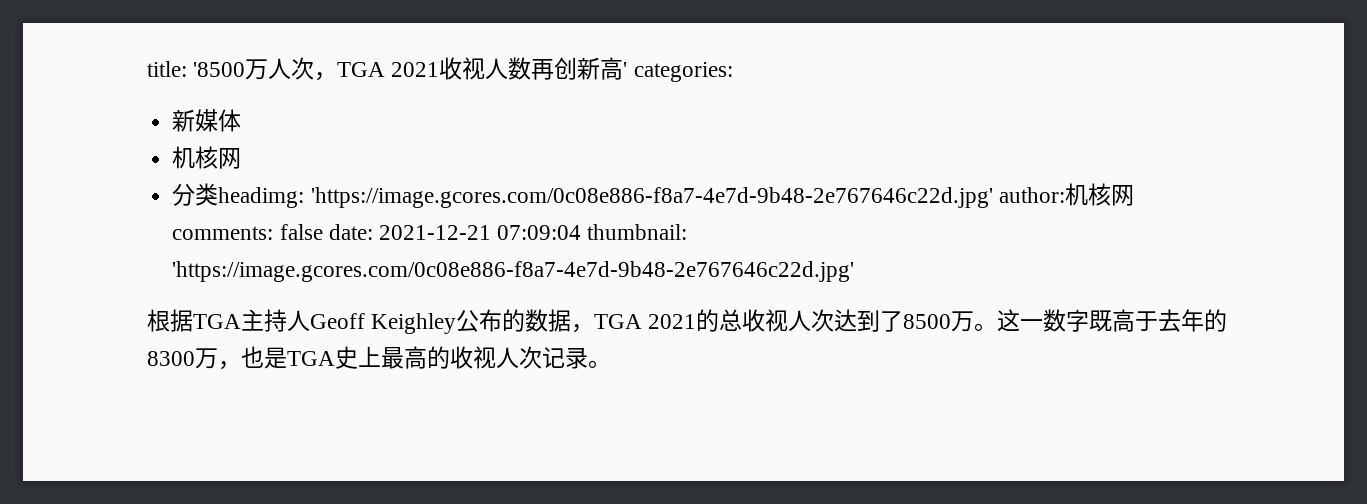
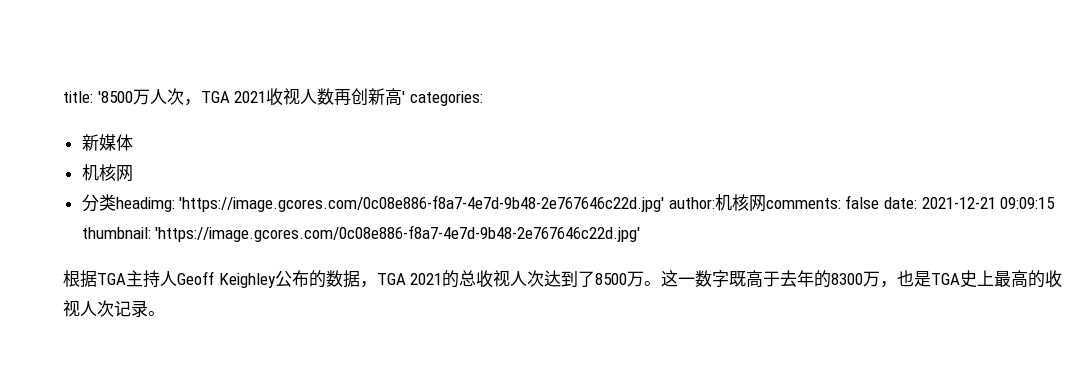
- 分类headimg: 'https://image.gcores.com/0c08e886-f8a7-4e7d-9b48-2e767646c22d.jpg' author:机核网comments: false date: 2021-12-21 07:09:04 thumbnail: 'https://image.gcores.com/0c08e886-f8a7-4e7d-9b48-2e767646c22d.jpg'
+ 分类headimg: 'https://image.gcores.com/0c08e886-f8a7-4e7d-9b48-2e767646c22d.jpg' author:机核网comments: false date: 2021-12-21 09:09:15 thumbnail: 'https://image.gcores.com/0c08e886-f8a7-4e7d-9b48-2e767646c22d.jpg'

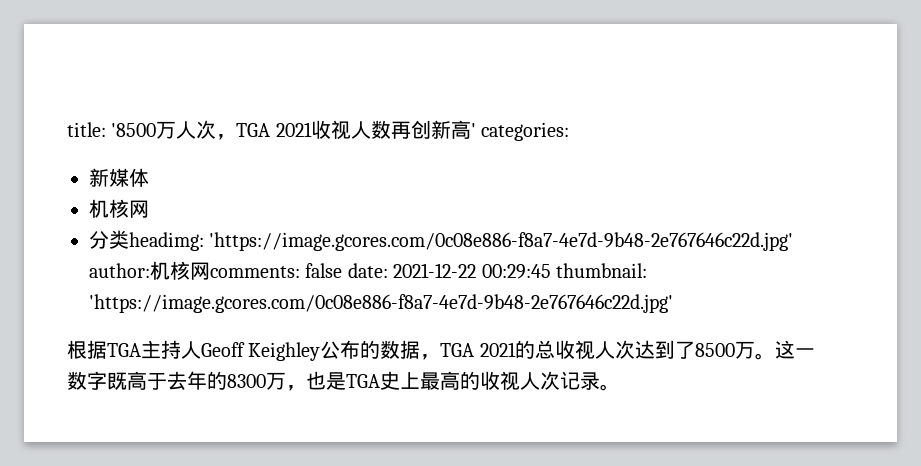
- 分类headimg: 'https://image.gcores.com/0c08e886-f8a7-4e7d-9b48-2e767646c22d.jpg' author:机核网comments: false date: 2021-12-21 09:09:15 thumbnail: 'https://image.gcores.com/0c08e886-f8a7-4e7d-9b48-2e767646c22d.jpg'
+ 分类headimg: 'https://image.gcores.com/0c08e886-f8a7-4e7d-9b48-2e767646c22d.jpg' author:机核网comments: false date: 2021-12-22 00:29:45 thumbnail: 'https://image.gcores.com/0c08e886-f8a7-4e7d-9b48-2e767646c22d.jpg'

